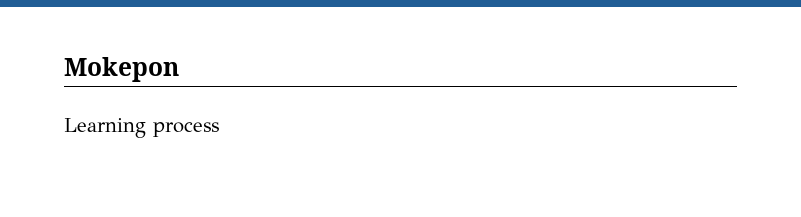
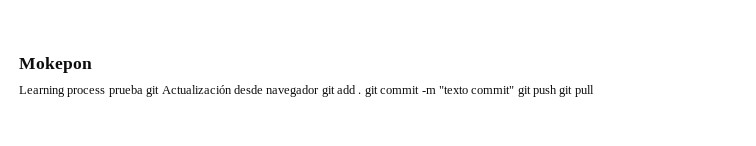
- Learning process
+ Learning process prueba git Actualización desde navegador git add . git commit -m "texto commit" git push git pull

